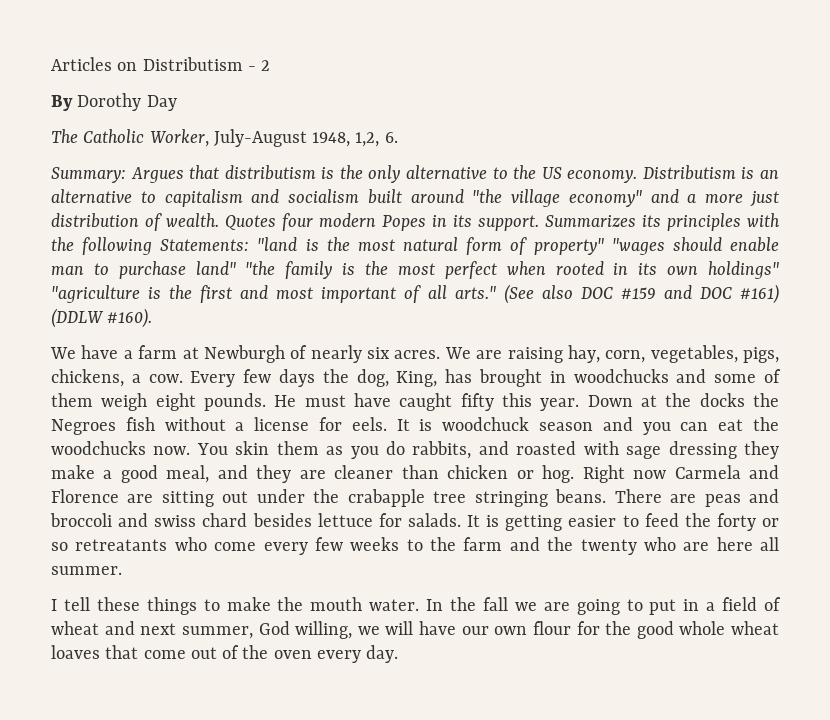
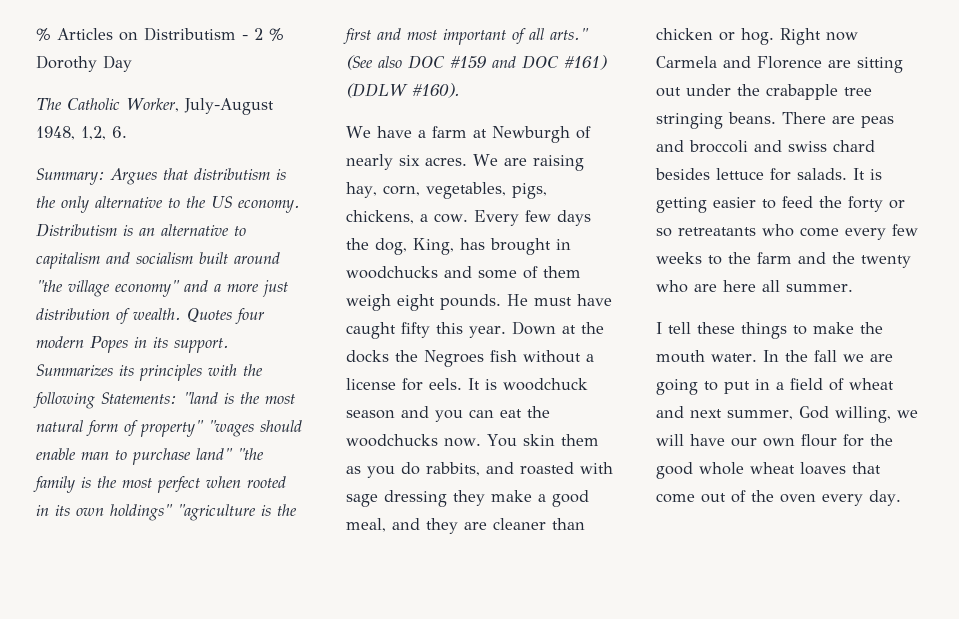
- Articles on Distributism - 2
- By Dorothy Day
+ % Articles on Distributism - 2 % Dorothy Day

